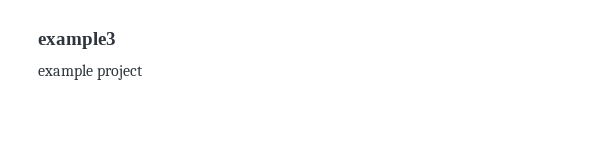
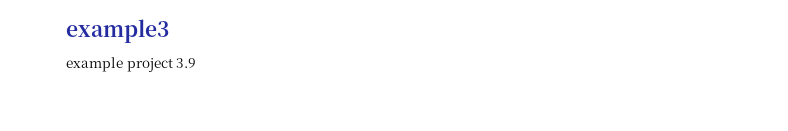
- example project
+ example project 3.9

